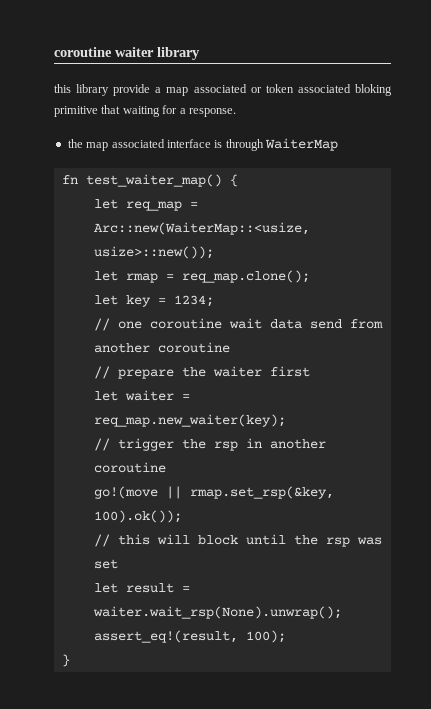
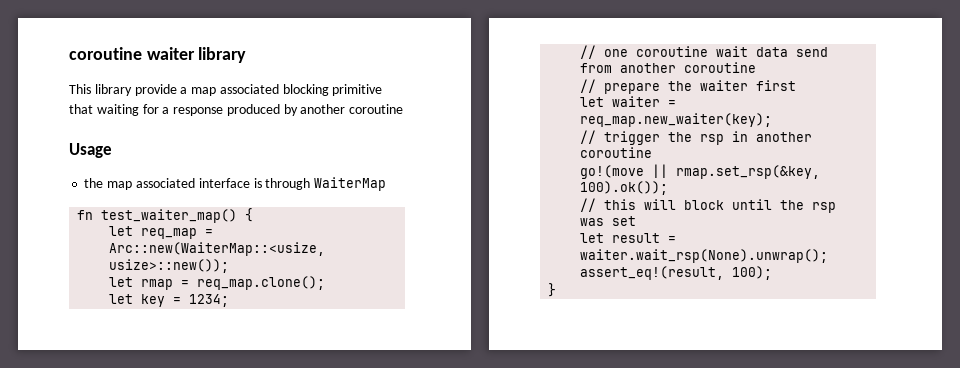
- this library provide a map associated or token associated bloking primitive that waiting for a response.
+ This library provide a map associated blocking primitive that waiting for a response produced by another coroutine
+ Usage

